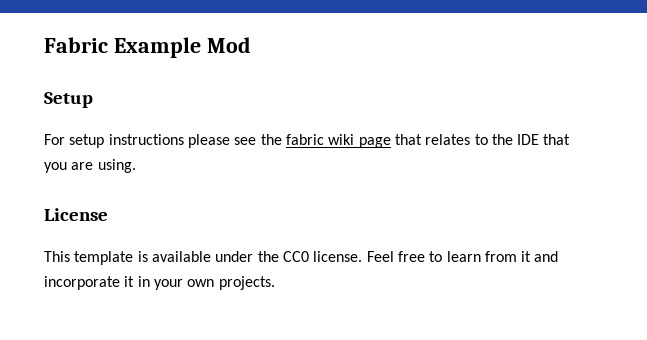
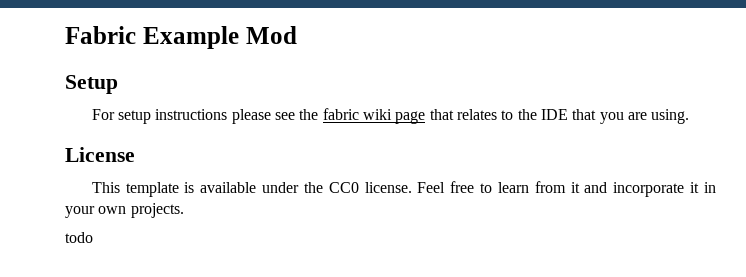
+ todo

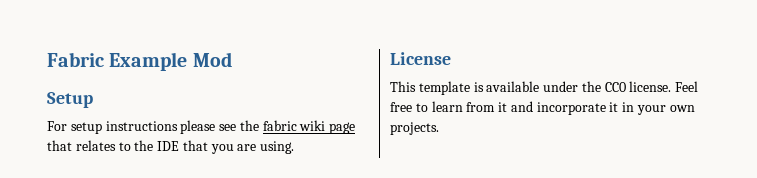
- todo

